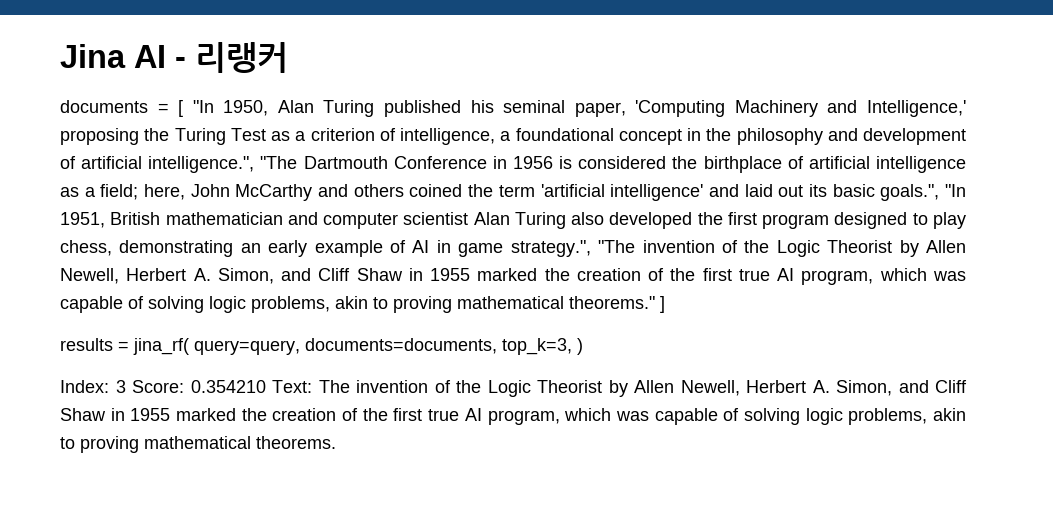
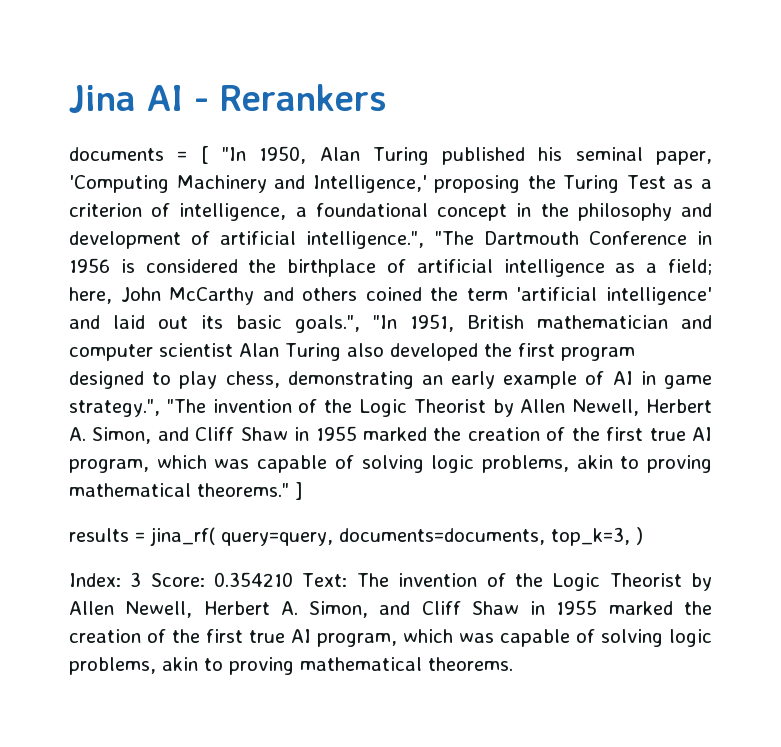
- Jina AI - 리랭커
+ Jina AI - Rerankers

